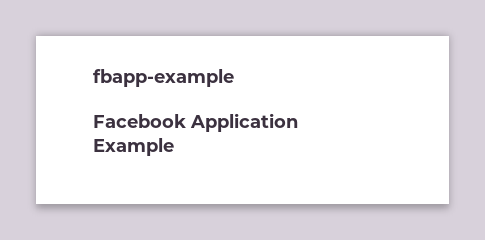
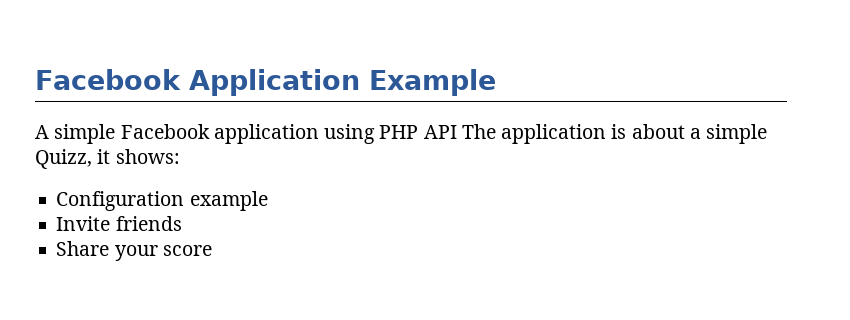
- fbapp-example
+ A simple Facebook application using PHP API The application is about a simple Quizz, it shows:
+ Configuration example
+ Invite friends
+ Share your score

